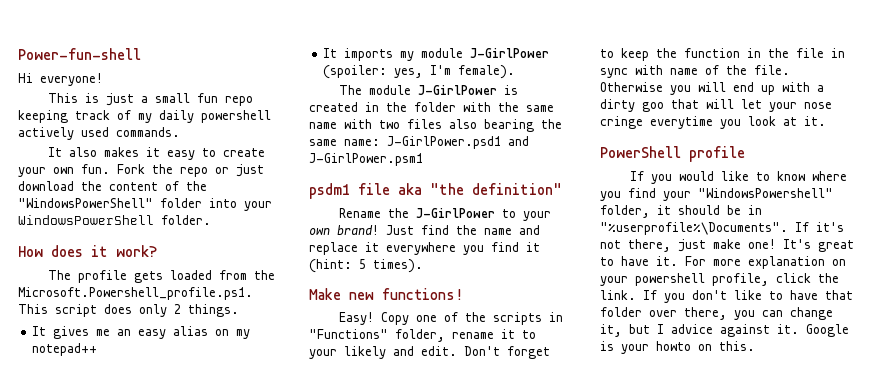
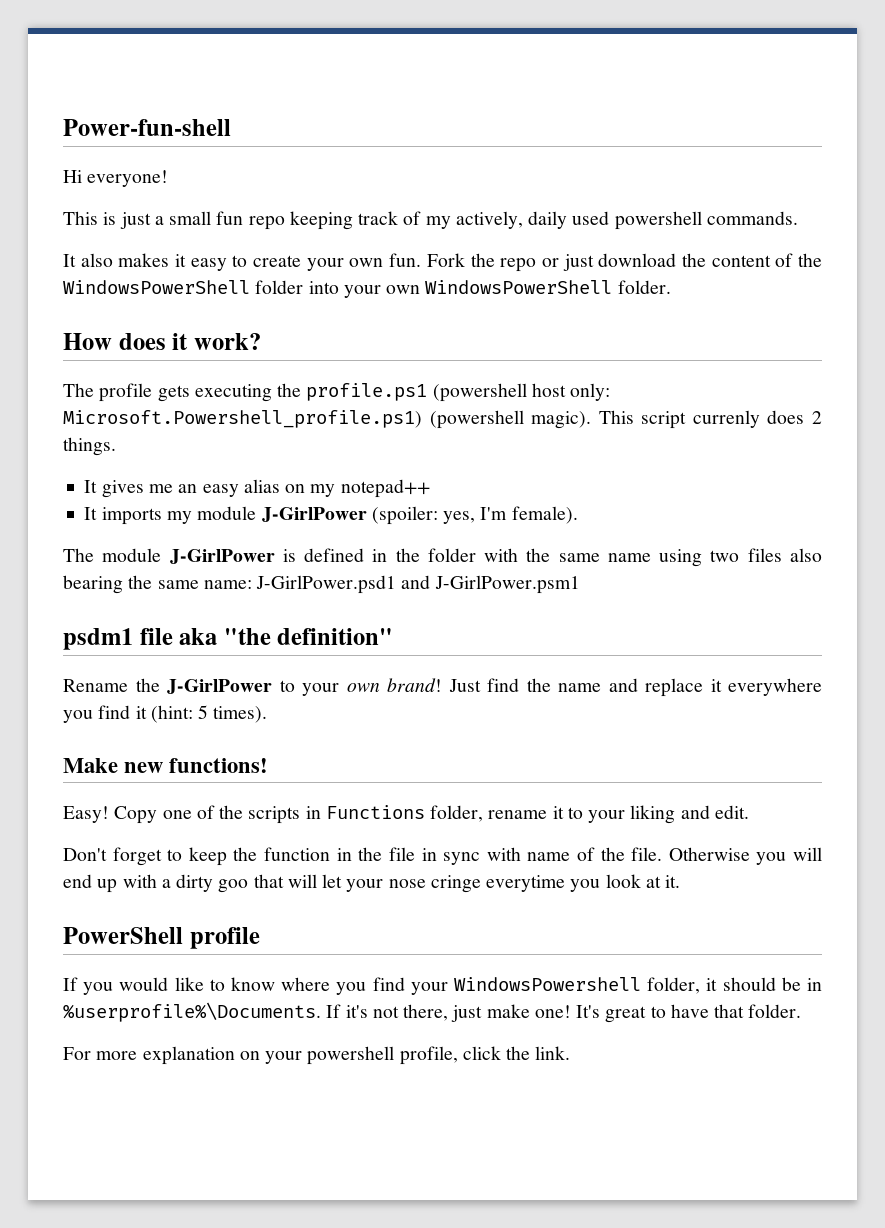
- This is just a small fun repo keeping track of my daily powershell actively used commands.
+ This is just a small fun repo keeping track of my actively, daily used powershell commands.
- Fork the repo or just download the content of the "WindowsPowerShell" folder into your WindowsPowerShell folder.
+ Fork the repo or just download the content of the WindowsPowerShell folder into your own WindowsPowerShell folder.
- The profile gets loaded from the Microsoft.Powershell_profile.ps1. This script does only 2 things.
+ The profile gets executing the profile.ps1 (powershell host only: Microsoft.Powershell_profile.ps1) (powershell magic). This script currenly does 2 things.
- The module J-GirlPower is created in the folder with the same name with two files also bearing the same name: J-GirlPower.psd1 and J-GirlPower.psm1
+ The module J-GirlPower is defined in the folder with the same name using two files also bearing the same name: J-GirlPower.psd1 and J-GirlPower.psm1
- Copy one of the scripts in "Functions" folder, rename it to your likely and edit. Don't forget to keep the function in the file in sync with name of the file.
+ Copy one of the scripts in Functions folder, rename it to your liking and edit.
+ Don't forget to keep the function in the file in sync with name of the file.
- If you would like to know where you find your "WindowsPowershell" folder, it should be in "%userprofile%\Documents".
+ If you would like to know where you find your WindowsPowershell folder, it should be in %userprofile%\Documents.
- It's great to have it. For more explanation on your powershell profile, click the link. If you don't like to have that folder over there, you can change it, but I advice against it. Google is your howto on this.
+ It's great to have that folder.
+ For more explanation on your powershell profile, click the link.

